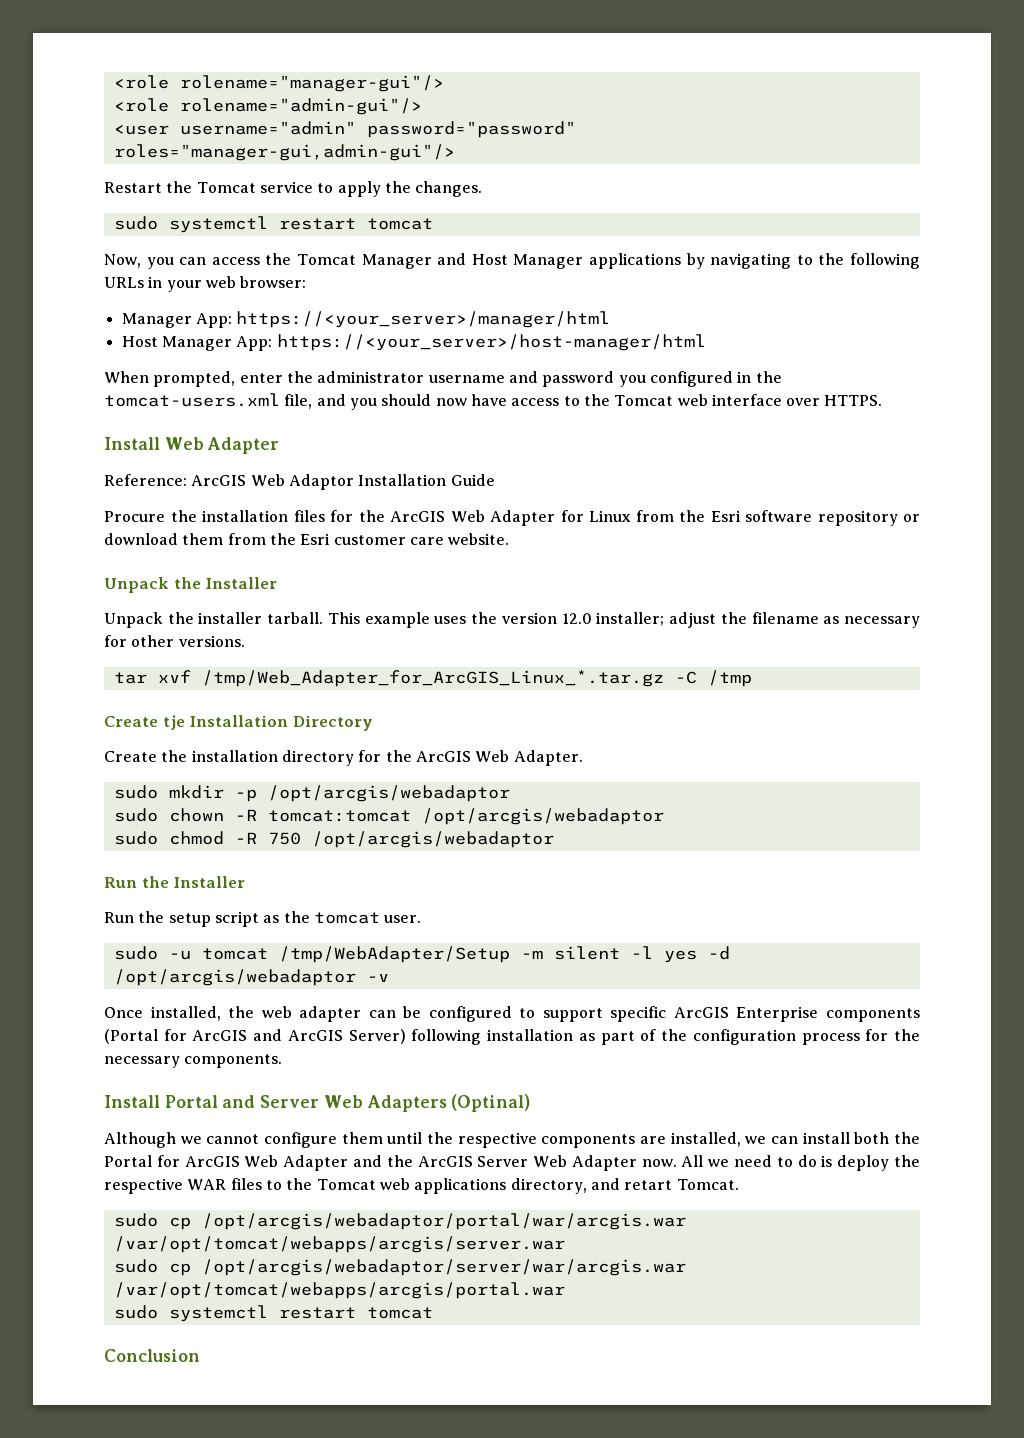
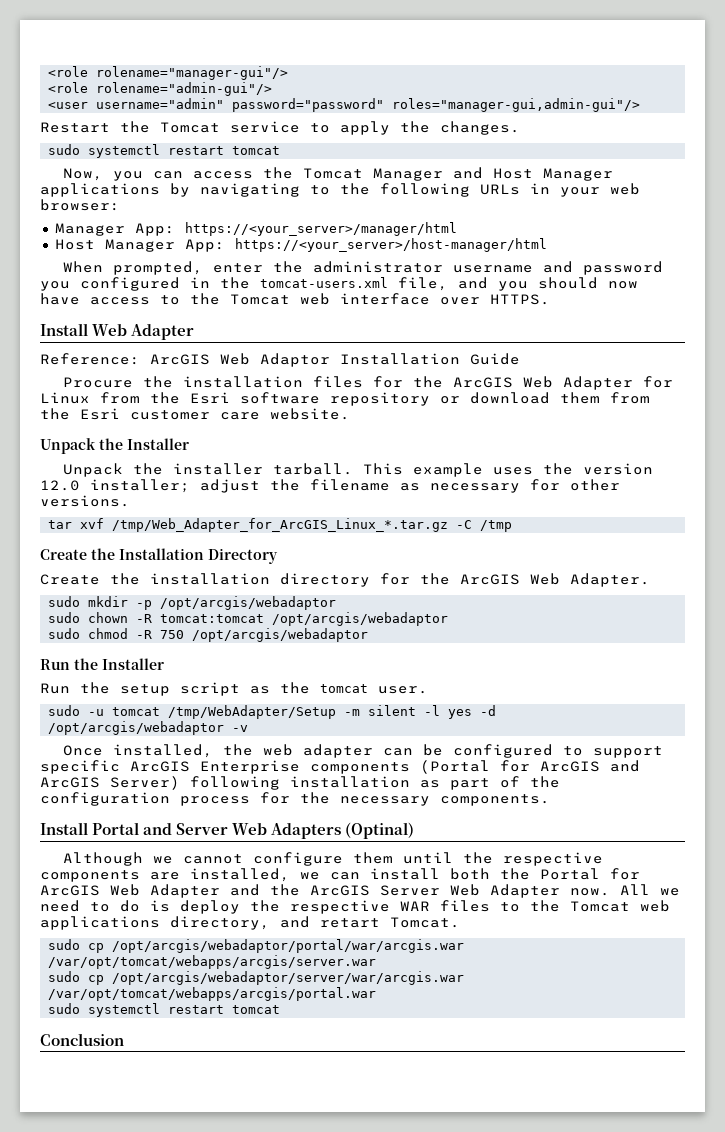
- Create tje Installation Directory
+ Create the Installation Directory

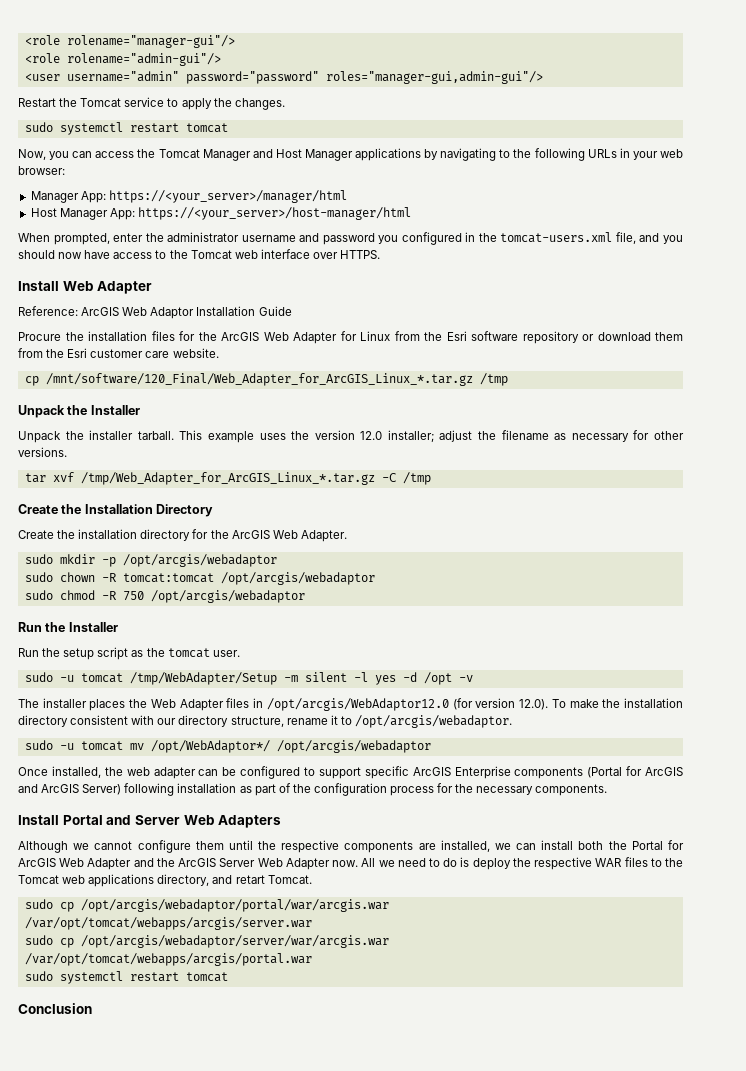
+ cp /mnt/software/120_Final/Web_Adapter_for_ArcGIS_Linux_*.tar.gz /tmp
- sudo -u tomcat /tmp/WebAdapter/Setup -m silent -l yes -d /opt/arcgis/webadaptor -v
+ sudo -u tomcat /tmp/WebAdapter/Setup -m silent -l yes -d /opt -v
+ The installer places the Web Adapter files in /opt/arcgis/WebAdaptor12.0 (for version 12.0). To make the installation directory consistent with our directory structure, rename it to /opt/arcgis/webadaptor.
+ sudo -u tomcat mv /opt/WebAdaptor*/ /opt/arcgis/webadaptor
- Install Portal and Server Web Adapters (Optinal)
+ Install Portal and Server Web Adapters

